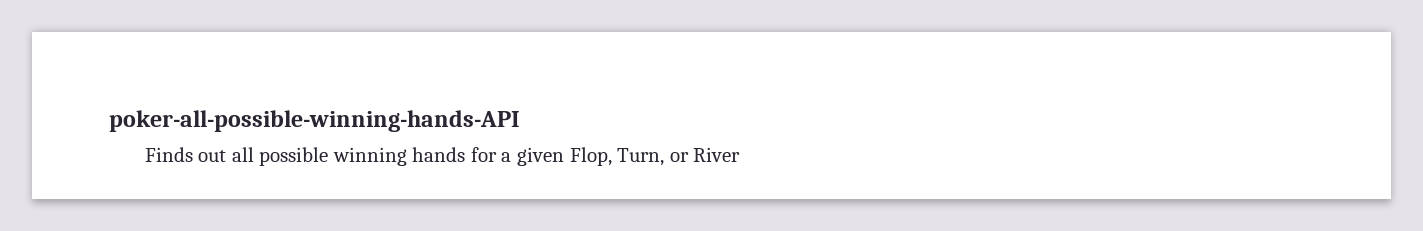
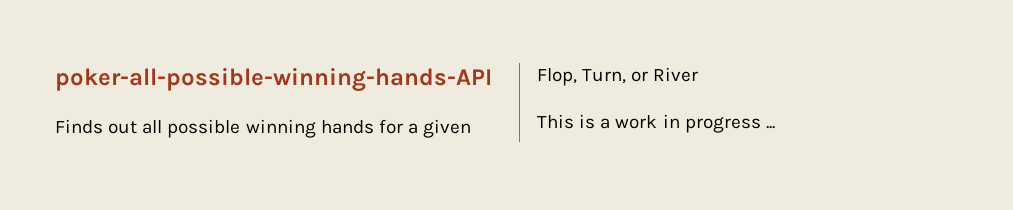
+ This is a work in progress ...

